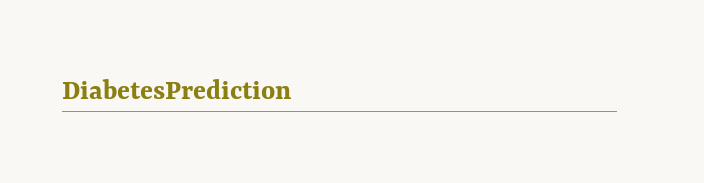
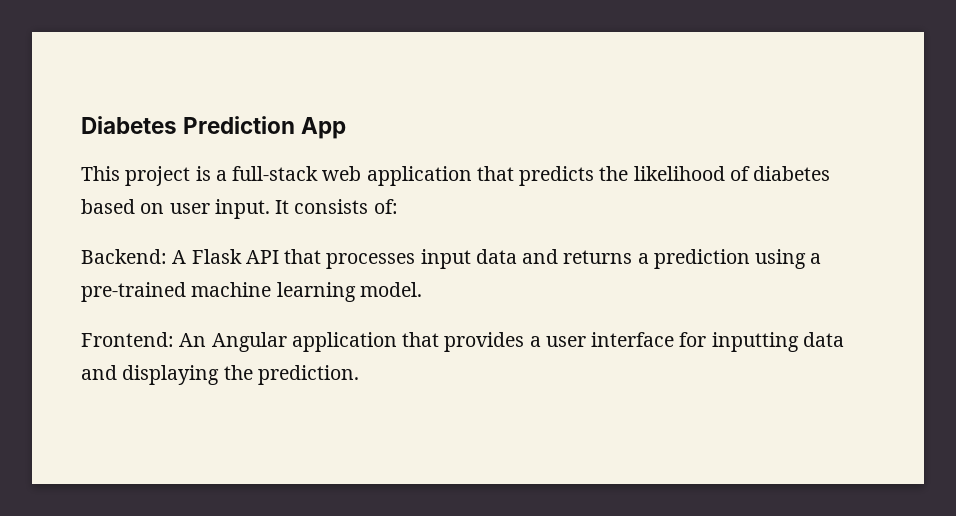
- DiabetesPrediction
+ Diabetes Prediction App
+ This project is a full-stack web application that predicts the likelihood of diabetes based on user input. It consists of:
+ Backend: A Flask API that processes input data and returns a prediction using a pre-trained machine learning model.
+ Frontend: An Angular application that provides a user interface for inputting data and displaying the prediction.

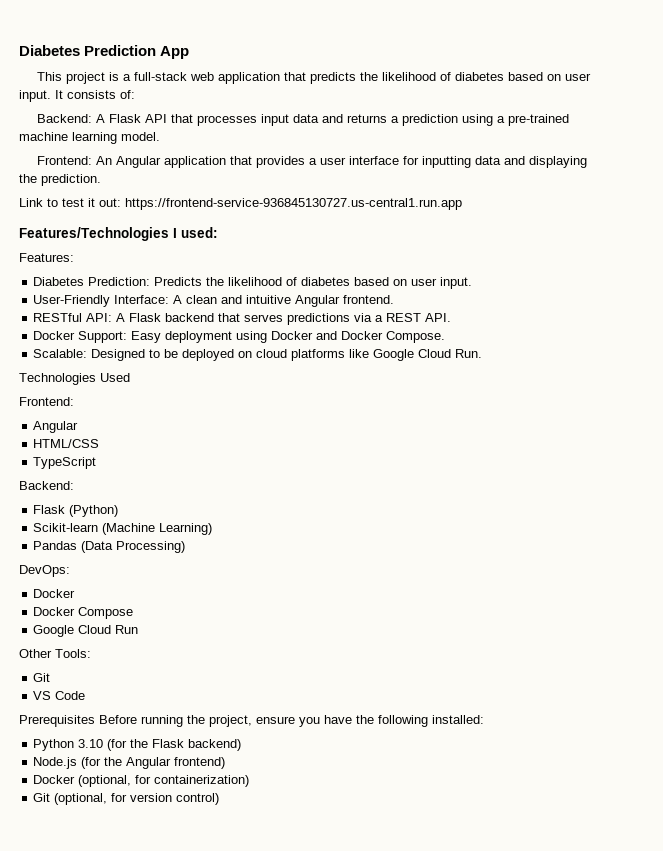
+ Link to test it out: https://frontend-service-936845130727.us-central1.run.app
+ Features/Technologies I used:
+ Features:
+ Diabetes Prediction: Predicts the likelihood of diabetes based on user input.
+ User-Friendly Interface: A clean and intuitive Angular frontend.
+ RESTful API: A Flask backend that serves predictions via a REST API.
+ Docker Support: Easy deployment using Docker and Docker Compose.
+ Scalable: Designed to be deployed on cloud platforms like Google Cloud Run.
+ Technologies Used
+ Frontend:
+ Angular
+ HTML/CSS
+ TypeScript
+ Backend:
+ Flask (Python)
+ Scikit-learn (Machine Learning)
+ Pandas (Data Processing)
+ DevOps:
+ Docker
+ Docker Compose
+ Google Cloud Run
+ Other Tools:
+ Git
+ VS Code
+ Prerequisites Before running the project, ensure you have the following installed:
+ Python 3.10 (for the Flask backend)
+ Node.js (for the Angular frontend)
+ Docker (optional, for containerization)
+ Git (optional, for version control)

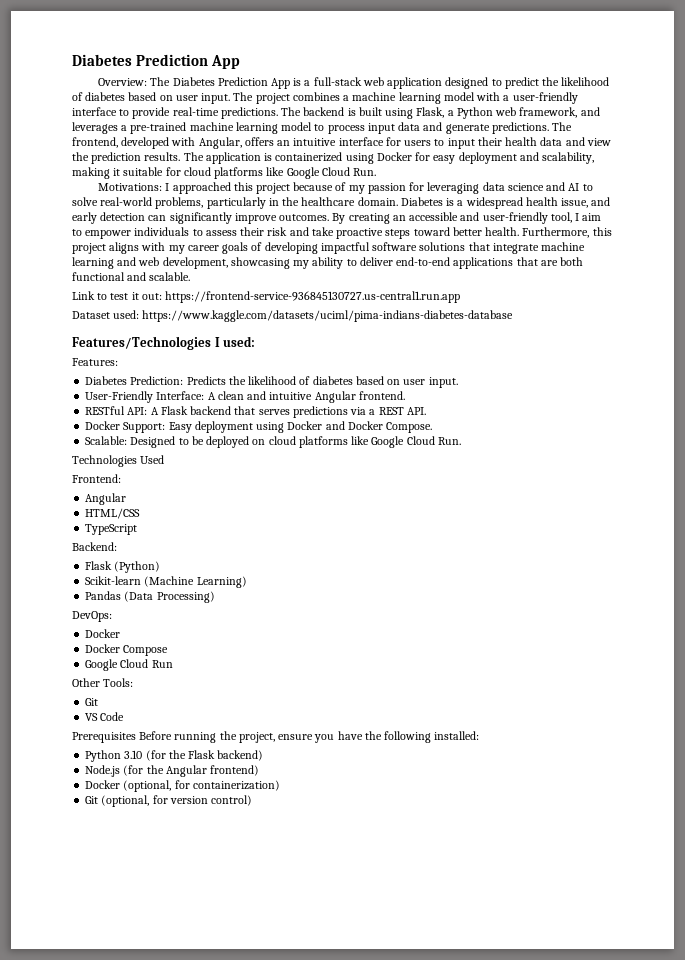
- This project is a full-stack web application that predicts the likelihood of diabetes based on user input. It consists of:
- Backend: A Flask API that processes input data and returns a prediction using a pre-trained machine learning model.
- Frontend: An Angular application that provides a user interface for inputting data and displaying the prediction.
+ Overview: The Diabetes Prediction App is a full-stack web application designed to predict the likelihood of diabetes based on user input. The project combines a machine learning model with a user-friendly interface to provide real-time predictions. The backend is built using Flask, a Python web framework, and leverages a pre-trained machine learning model to process input data and generate predictions. The frontend, developed with Angular, offers an intuitive interface for users to input their health data and view the prediction results. The application is containerized using Docker for easy deployment and scalability, making it suitable for cloud platforms like Google Cloud Run.
+ Motivations: I approached this project because of my passion for leveraging data science and AI to solve real-world problems, particularly in the healthcare domain. Diabetes is a widespread health issue, and early detection can significantly improve outcomes. By creating an accessible and user-friendly tool, I aim to empower individuals to assess their risk and take proactive steps toward better health. Furthermore, this project aligns with my career goals of developing impactful software solutions that integrate machine learning and web development, showcasing my ability to deliver end-to-end applications that are both functional and scalable.
+ Dataset used: https://www.kaggle.com/datasets/uciml/pima-indians-diabetes-database

